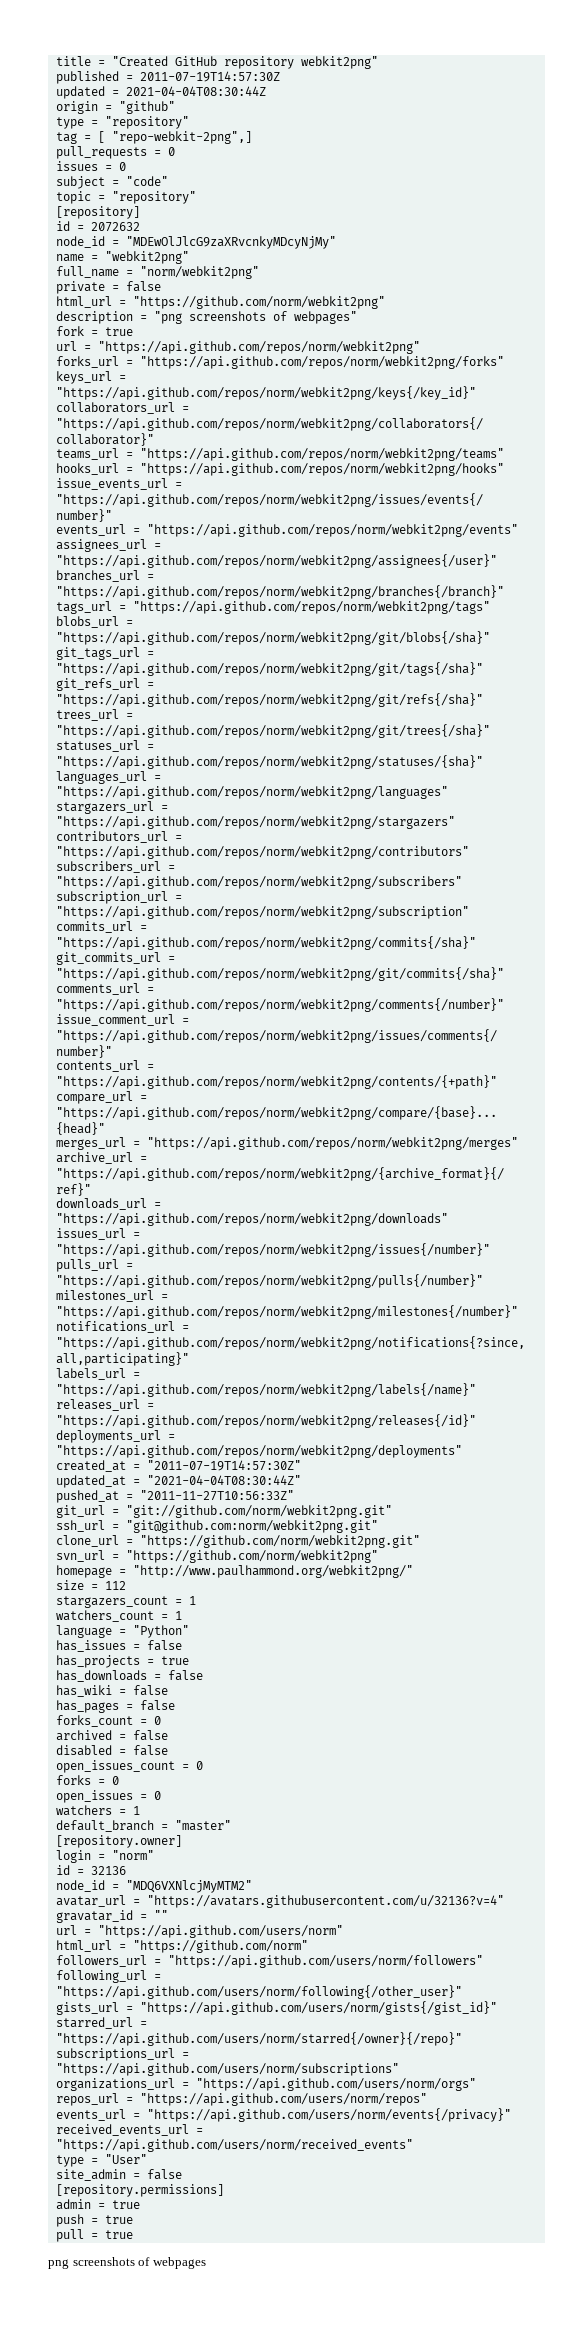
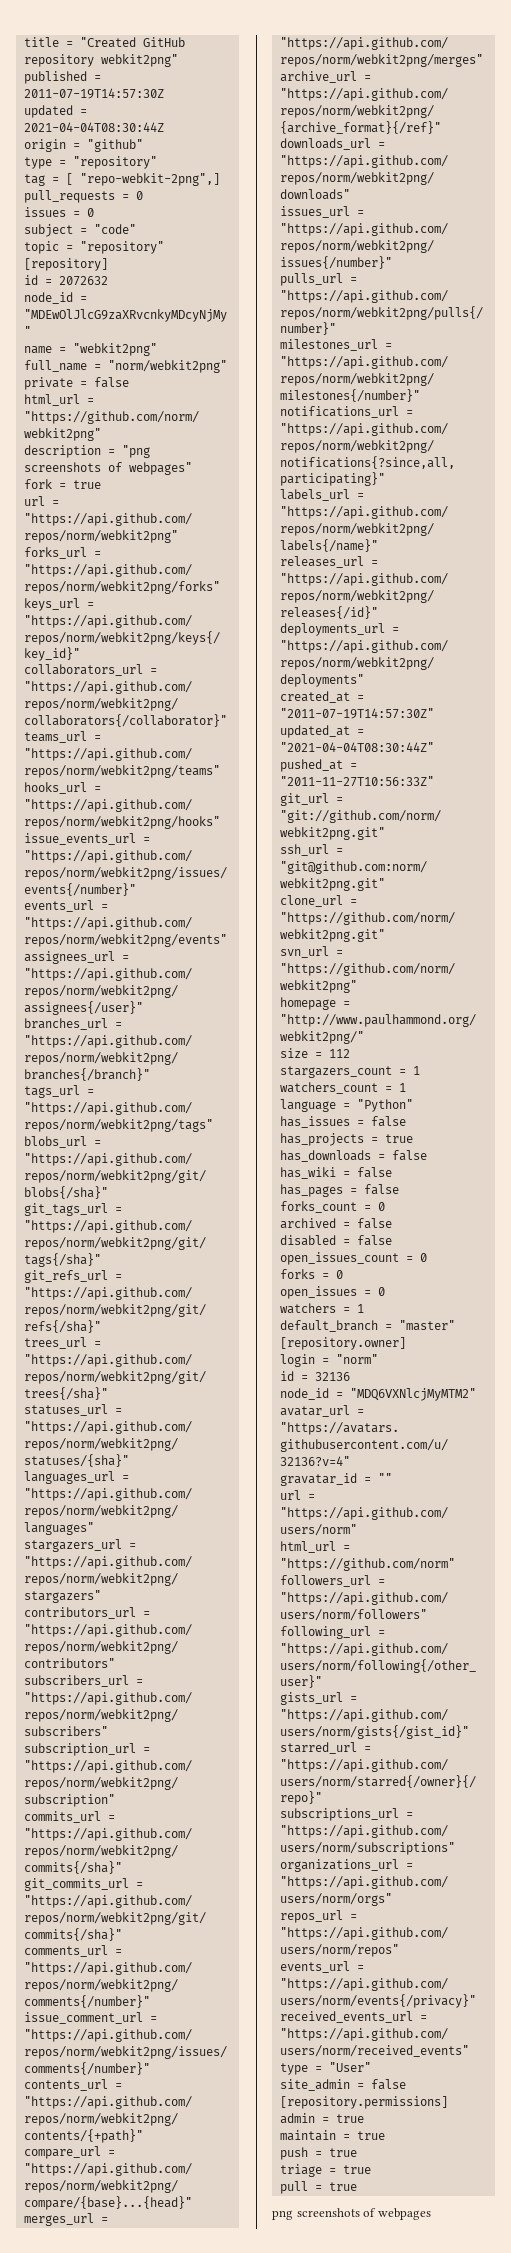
+ maintain = true
+ triage = true

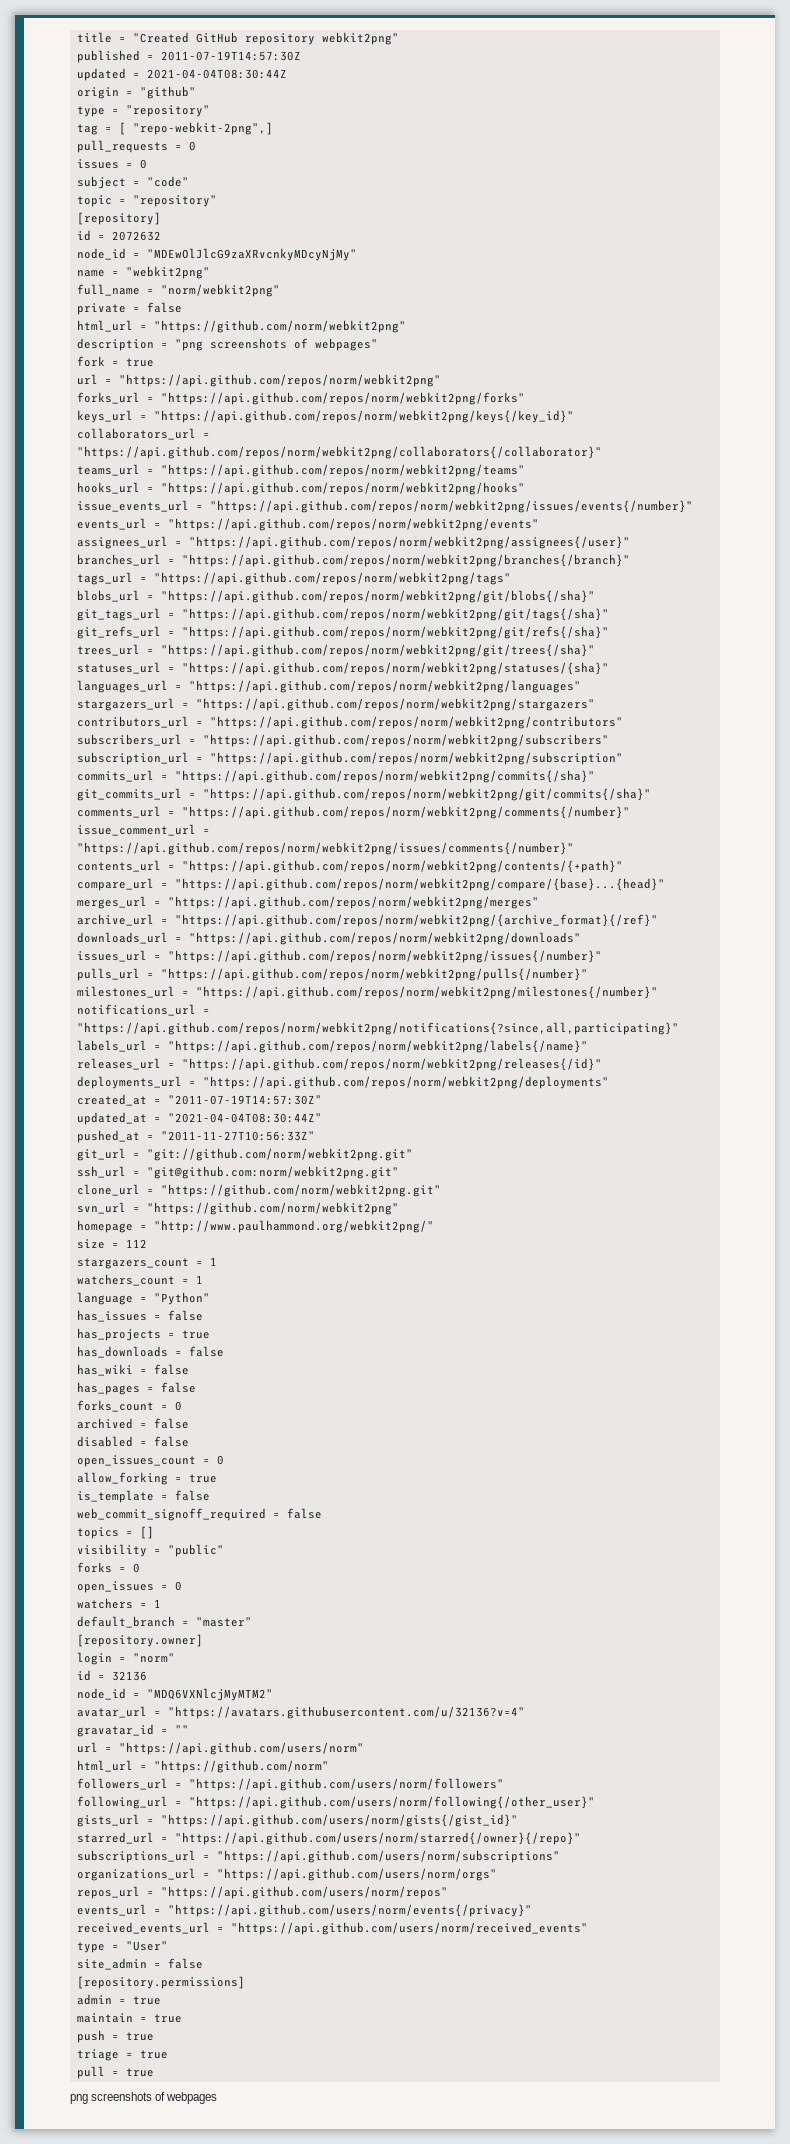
+ allow_forking = true
+ is_template = false
+ web_commit_signoff_required = false
+ topics = []
+ visibility = "public"

